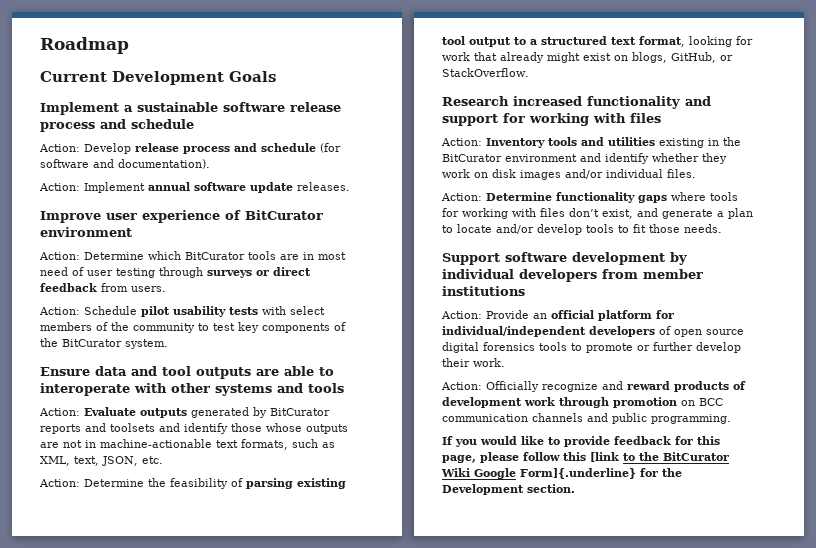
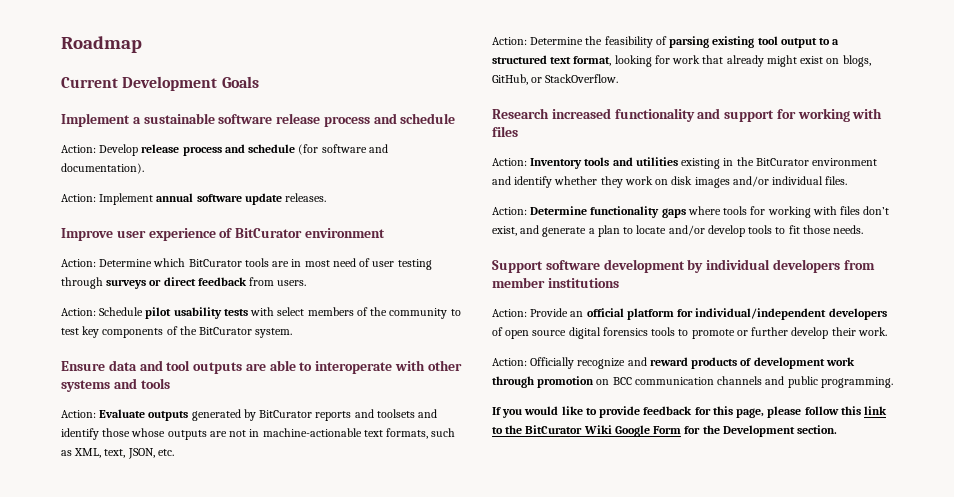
- If you would like to provide feedback for this page, please follow this [link to the BitCurator Wiki Google Form]{.underline} for the Development section.
+ If you would like to provide feedback for this page, please follow this link to the BitCurator Wiki Google Form for the Development section.

